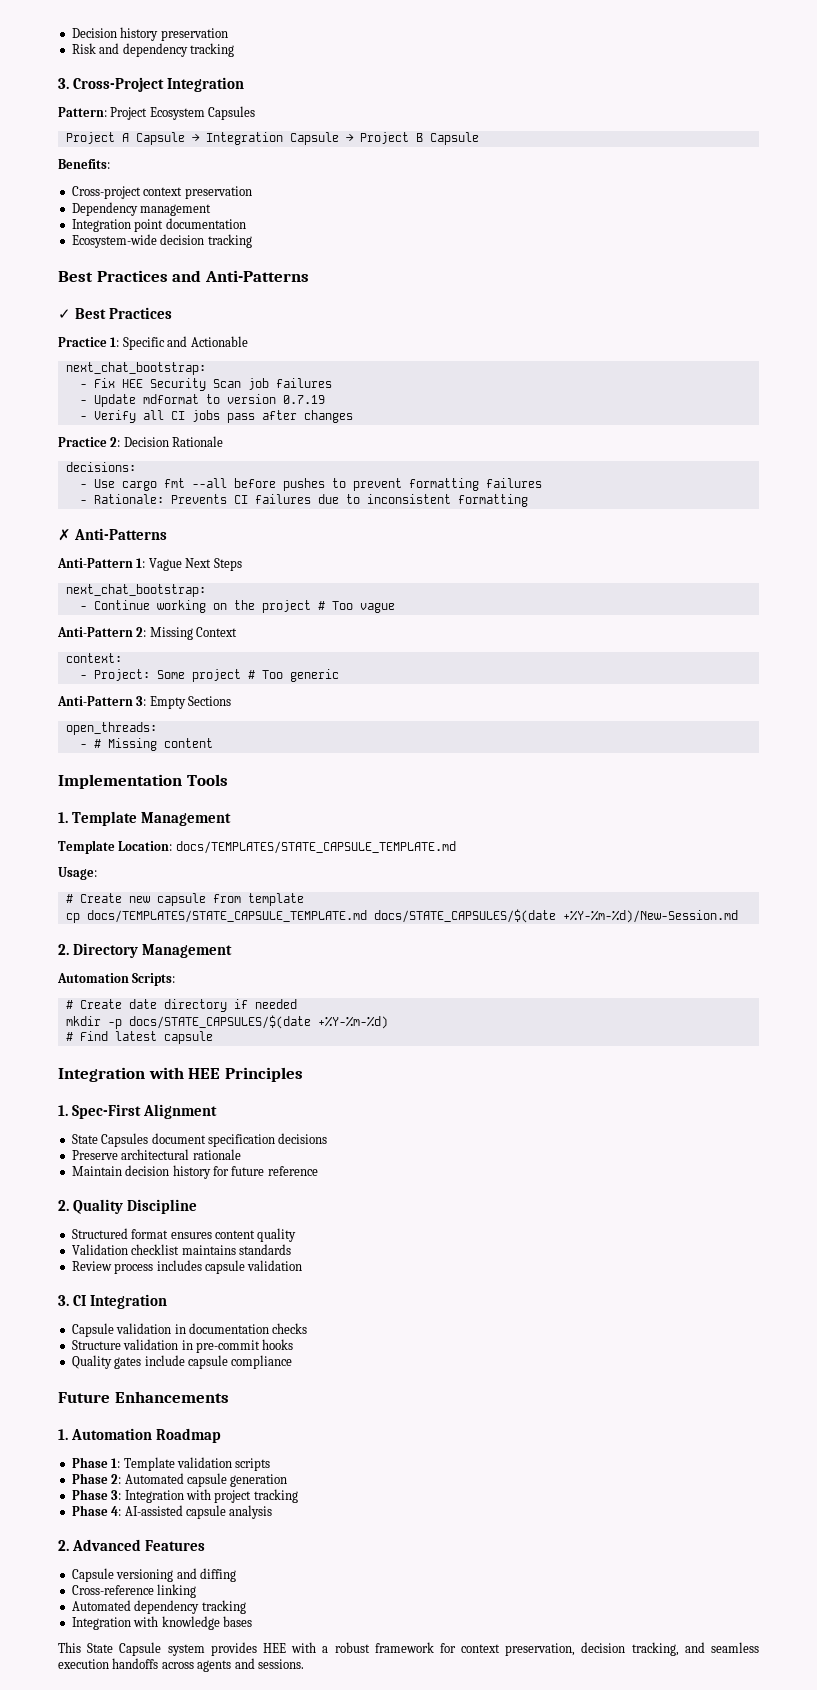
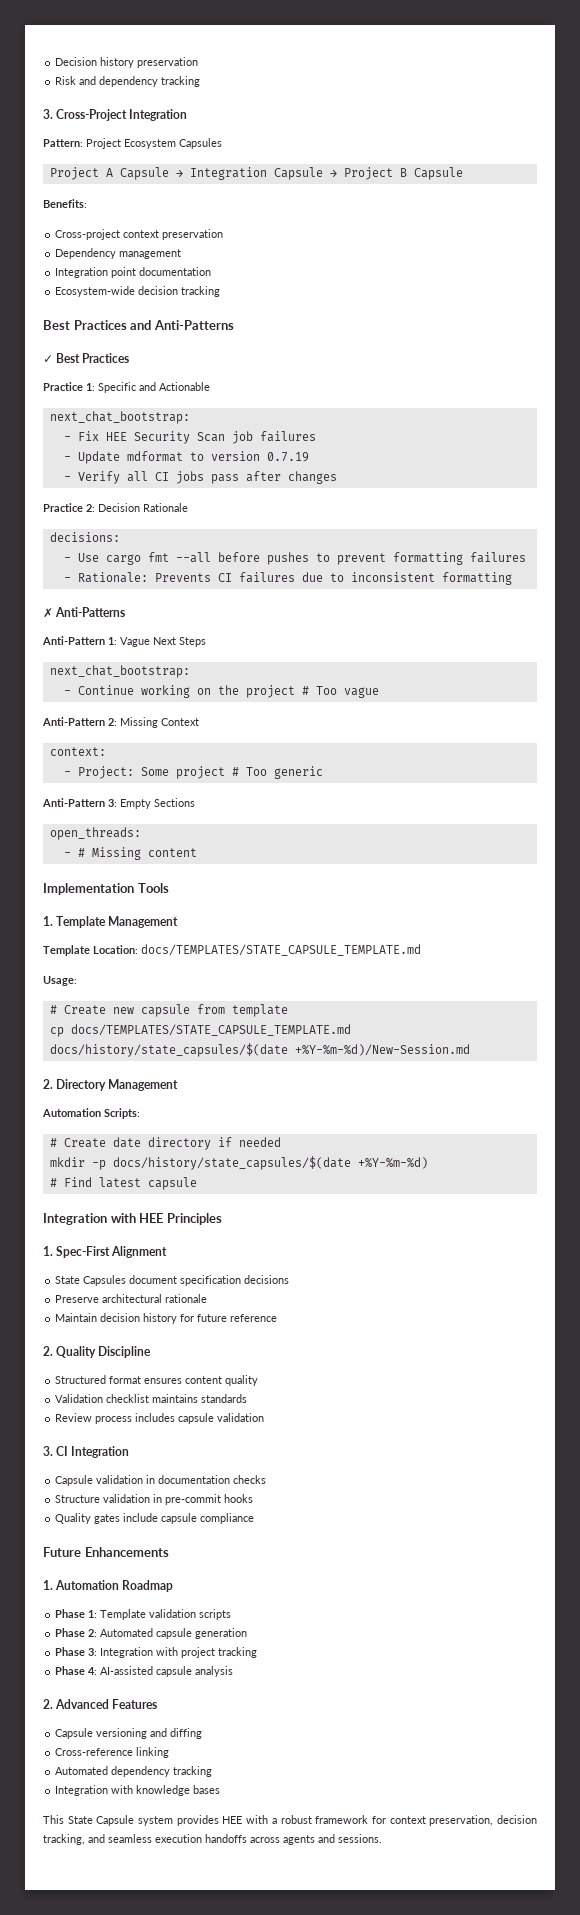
- cp docs/TEMPLATES/STATE_CAPSULE_TEMPLATE.md docs/STATE_CAPSULES/$(date +%Y-%m-%d)/New-Session.md
+ cp docs/TEMPLATES/STATE_CAPSULE_TEMPLATE.md docs/history/state_capsules/$(date +%Y-%m-%d)/New-Session.md
- mkdir -p docs/STATE_CAPSULES/$(date +%Y-%m-%d)
+ mkdir -p docs/history/state_capsules/$(date +%Y-%m-%d)

